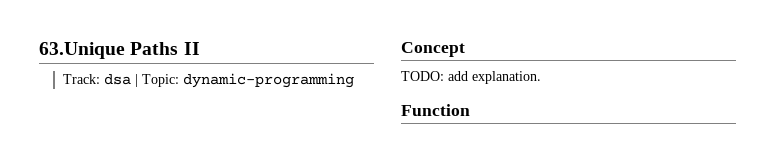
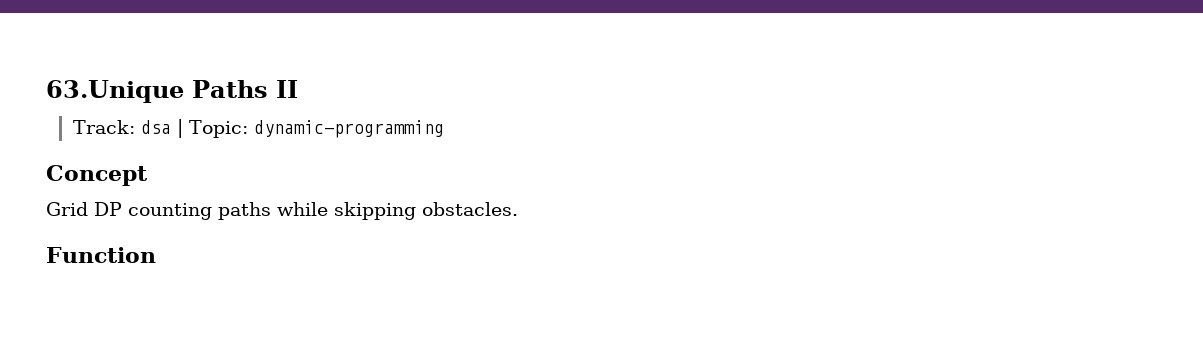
- TODO: add explanation.
+ Grid DP counting paths while skipping obstacles.

